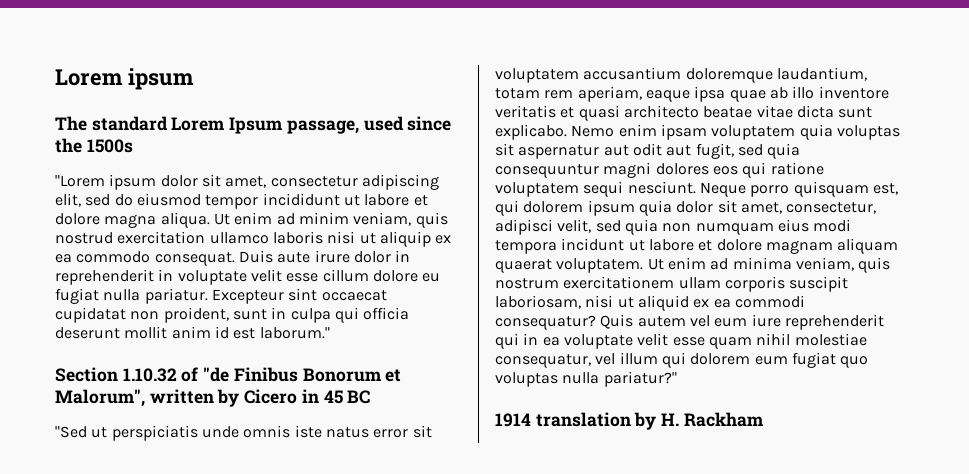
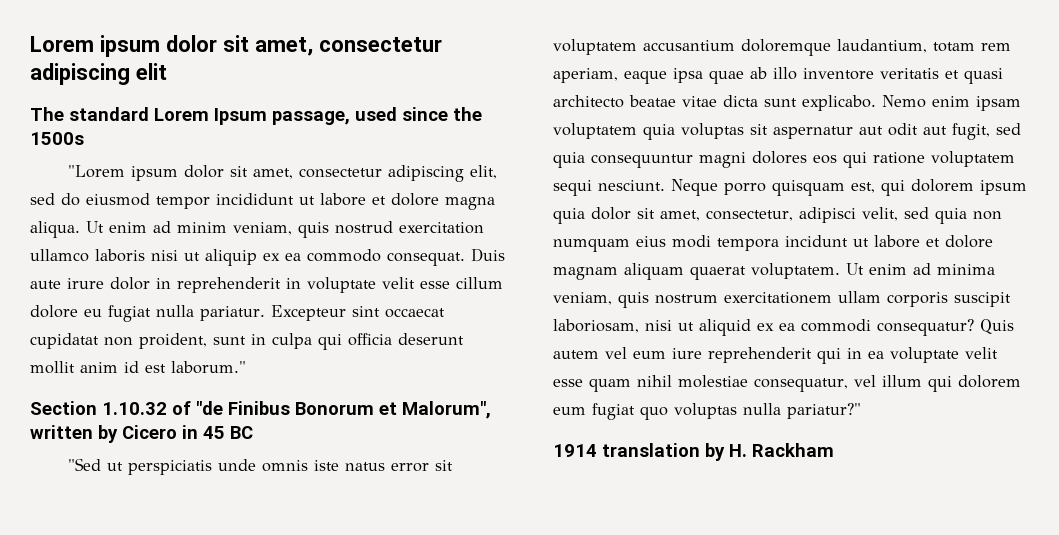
- Lorem ipsum
+ Lorem ipsum dolor sit amet, consectetur adipiscing elit

